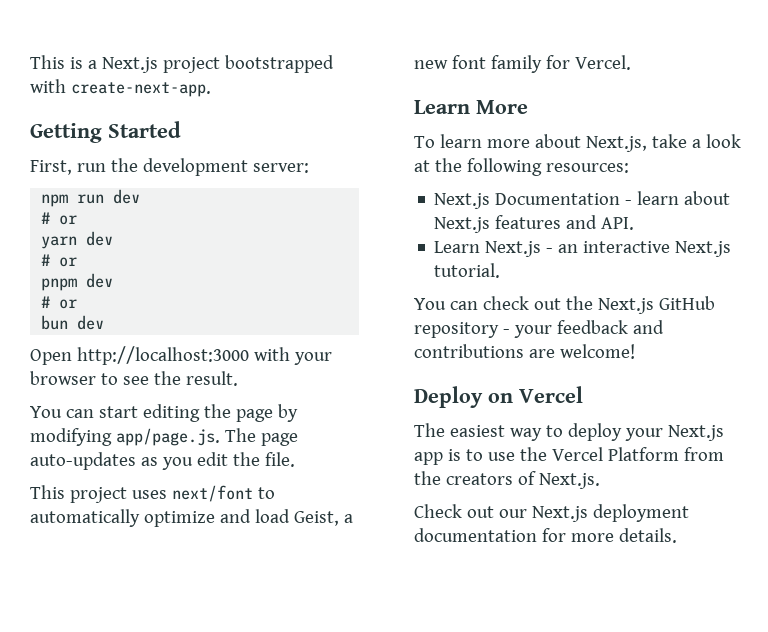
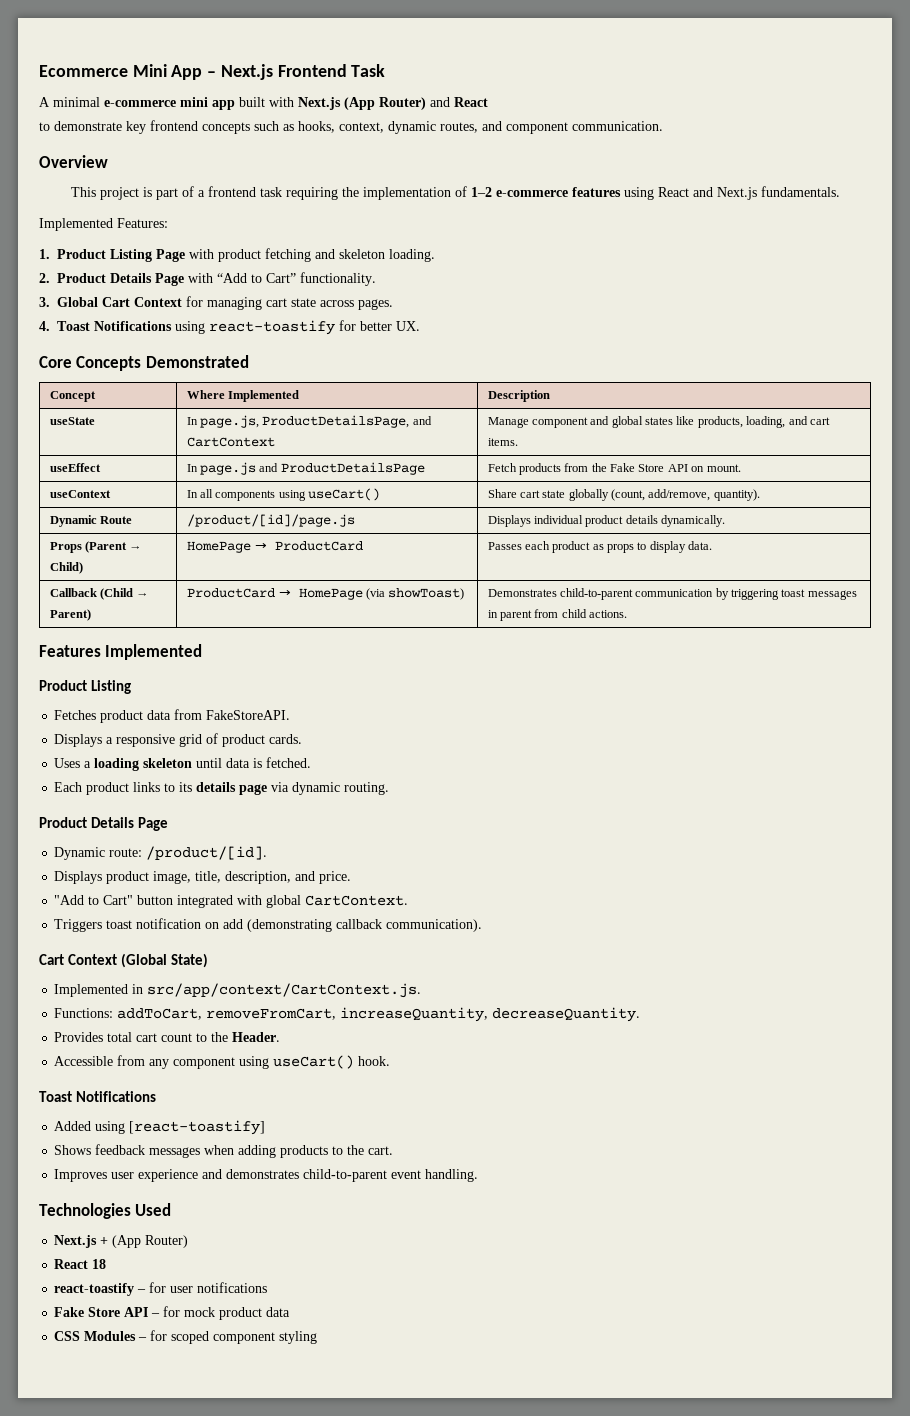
- This is a Next.js project bootstrapped with create-next-app.
- Getting Started
- First, run the development server:
- npm run dev
- # or
- yarn dev
- # or
- pnpm dev
- # or
- bun dev
- Open http://localhost:3000 with your browser to see the result.
- You can start editing the page by modifying app/page.js. The page auto-updates as you edit the file.
- This project uses next/font to automatically optimize and load Geist, a new font family for Vercel.
- Learn More
- To learn more about Next.js, take a look at the following resources:
- Next.js Documentation - learn about Next.js features and API.
- Learn Next.js - an interactive Next.js tutorial.
- You can check out the Next.js GitHub repository - your feedback and contributions are welcome!
- Deploy on Vercel
- The easiest way to deploy your Next.js app is to use the Vercel Platform from the creators of Next.js.
- Check out our Next.js deployment documentation for more details.
+ Ecommerce Mini App – Next.js Frontend Task
+ A minimal e-commerce mini app built with Next.js (App Router) and React
+ to demonstrate key frontend concepts such as hooks, context, dynamic routes, and component communication.
+ Overview
+ This project is part of a frontend task requiring the implementation of 1–2 e-commerce features using React and Next.js fundamentals.
+ Implemented Features:
+ 1. Product Listing Page with product fetching and skeleton loading.
+ 2. Product Details Page with “Add to Cart” functionality.
+ 3. Global Cart Context for managing cart state across pages.
+ 4. Toast Notifications using react-toastify for better UX.
+ Core Concepts Demonstrated
+ Concept | Where Implemented | Description
+ useState | In page.js, ProductDetailsPage, and CartContext | Manage component and global states like products, loading, and cart items.
+ useEffect | In page.js and ProductDetailsPage | Fetch products from the Fake Store API on mount.
+ useContext | In all components using useCart() | Share cart state globally (count, add/remove, quantity).
+ Dynamic Route | /product/[id]/page.js | Displays individual product details dynamically.
+ Props (Parent → Child) | HomePage → ProductCard | Passes each product as props to display data.
+ Callback (Child → Parent) | ProductCard → HomePage (via showToast) | Demonstrates child-to-parent communication by triggering toast messages in parent from child actions.
+ Features Implemented
+ Product Listing
+ Fetches product data from FakeStoreAPI.
+ Displays a responsive grid of product cards.
+ Uses a loading skeleton until data is fetched.
+ Each product links to its details page via dynamic routing.
+ Product Details Page
+ Dynamic route: /product/[id].
+ Displays product image, title, description, and price.
+ "Add to Cart" button integrated with global CartContext.
+ Triggers toast notification on add (demonstrating callback communication).
+ Cart Context (Global State)
+ Implemented in src/app/context/CartContext.js.
+ Functions: addToCart, removeFromCart, increaseQuantity, decreaseQuantity.
+ Provides total cart count to the Header.
+ Accessible from any component using useCart() hook.
+ Toast Notifications
+ Added using [react-toastify]
+ Shows feedback messages when adding products to the cart.
+ Improves user experience and demonstrates child-to-parent event handling.
+ Technologies Used
+ Next.js + (App Router)
+ React 18
+ react-toastify – for user notifications
+ Fake Store API – for mock product data
+ CSS Modules – for scoped component styling

